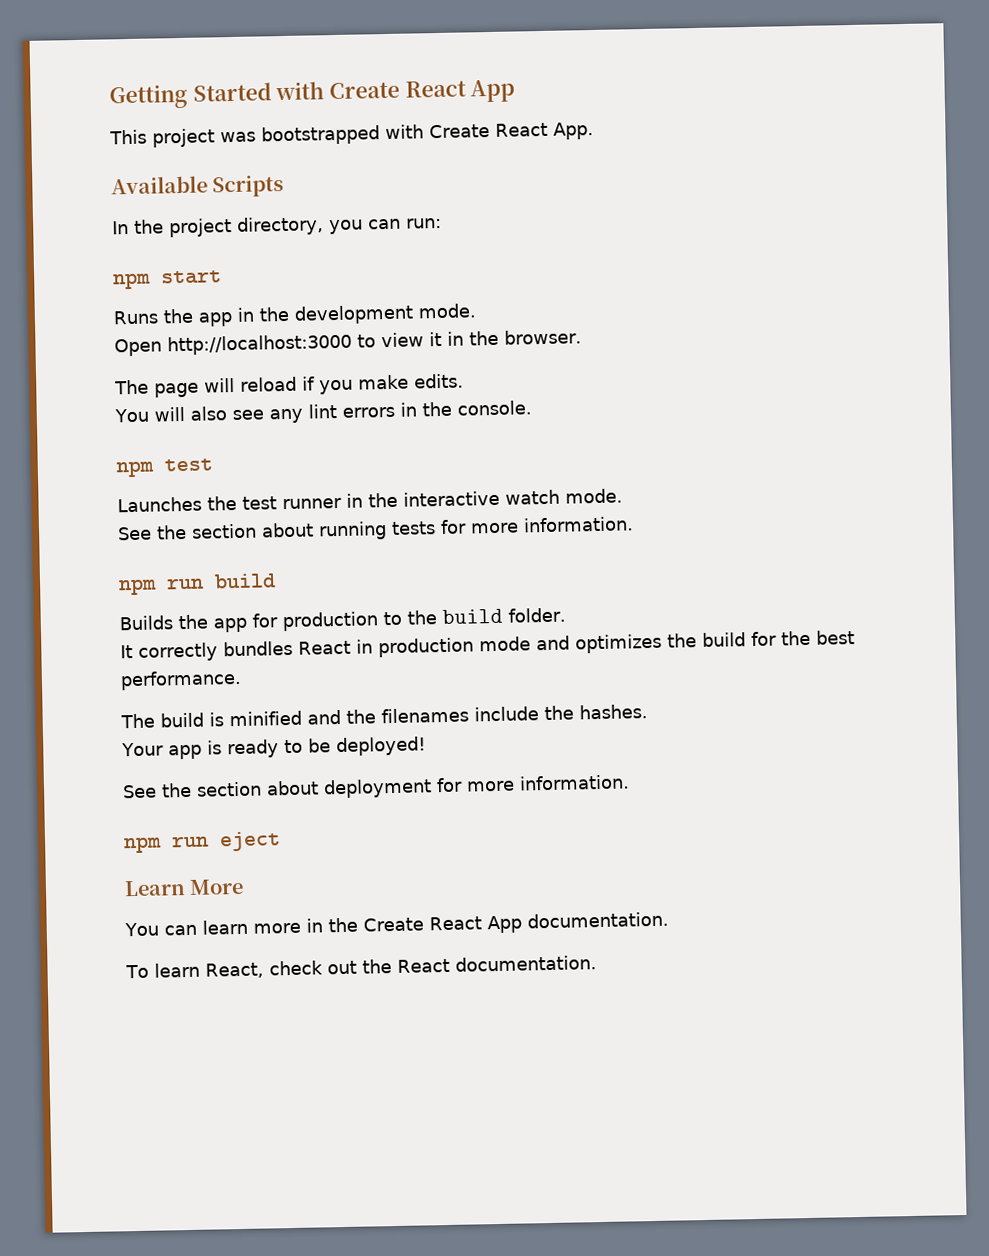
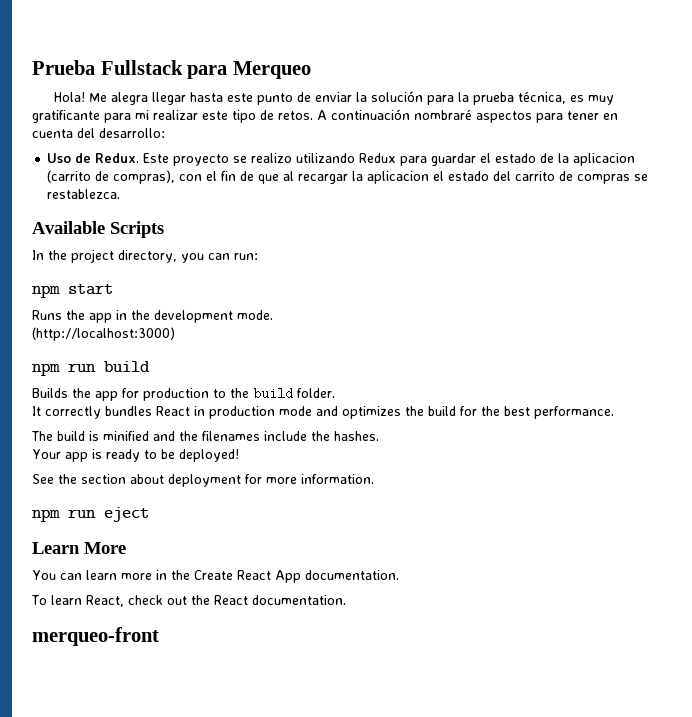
- Getting Started with Create React App
- This project was bootstrapped with Create React App.
+ Prueba Fullstack para Merqueo
+ Hola! Me alegra llegar hasta este punto de enviar la solución para la prueba técnica, es muy gratificante para mi realizar este tipo de retos. A continuación nombraré aspectos para tener en cuenta del desarrollo:
+ Uso de Redux. Este proyecto se realizo utilizando Redux para guardar el estado de la aplicacion (carrito de compras), con el fin de que al recargar la aplicacion el estado del carrito de compras se restablezca.
- Open http://localhost:3000 to view it in the browser.
- The page will reload if you make edits.
- You will also see any lint errors in the console.
- npm test
- Launches the test runner in the interactive watch mode.
- See the section about running tests for more information.
+ (http://localhost:3000)
+ merqueo-front

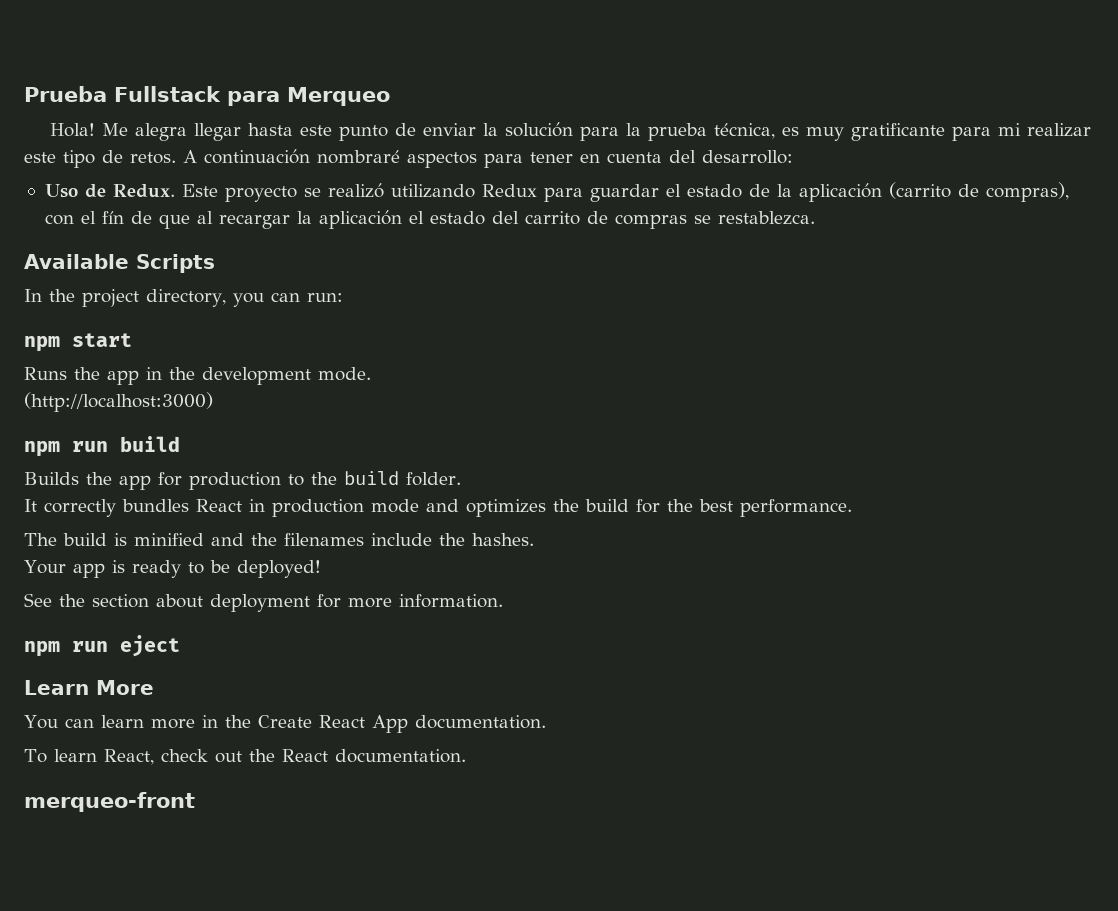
- Este proyecto se realizo utilizando Redux para guardar el estado de la aplicacion (carrito de compras), con el fin de que al recargar la aplicacion el estado del carrito de compras se restablezca.
+ Este proyecto se realizó utilizando Redux para guardar el estado de la aplicación (carrito de compras), con el fín de que al recargar la aplicación el estado del carrito de compras se restablezca.

